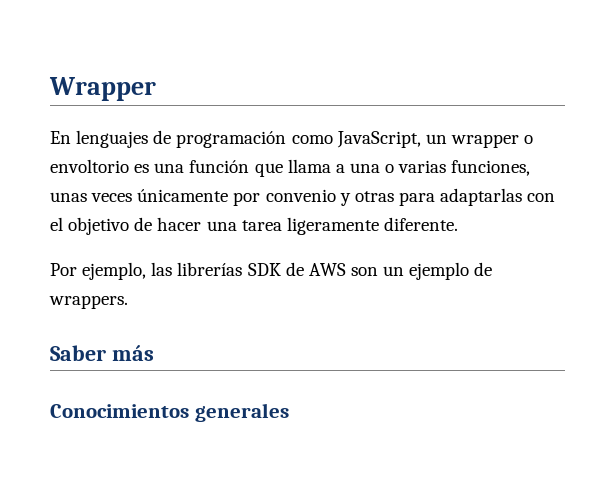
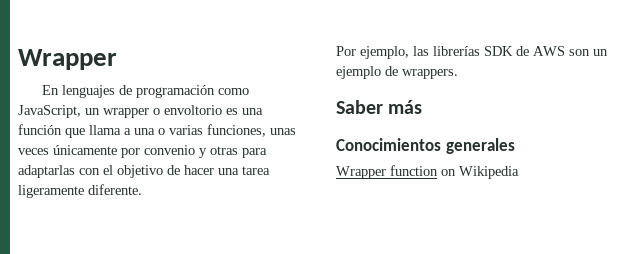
+ Wrapper function on Wikipedia

